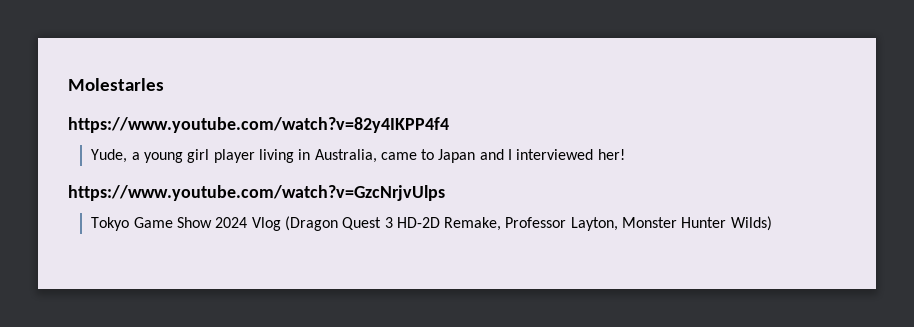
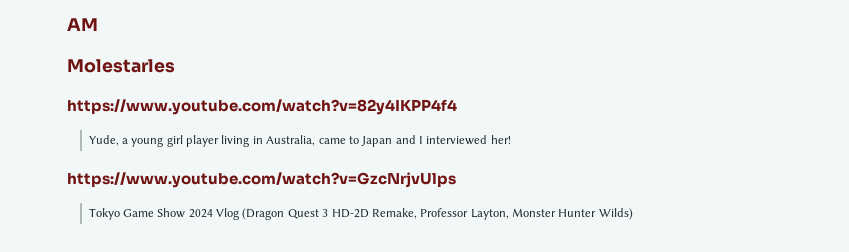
+ AM

